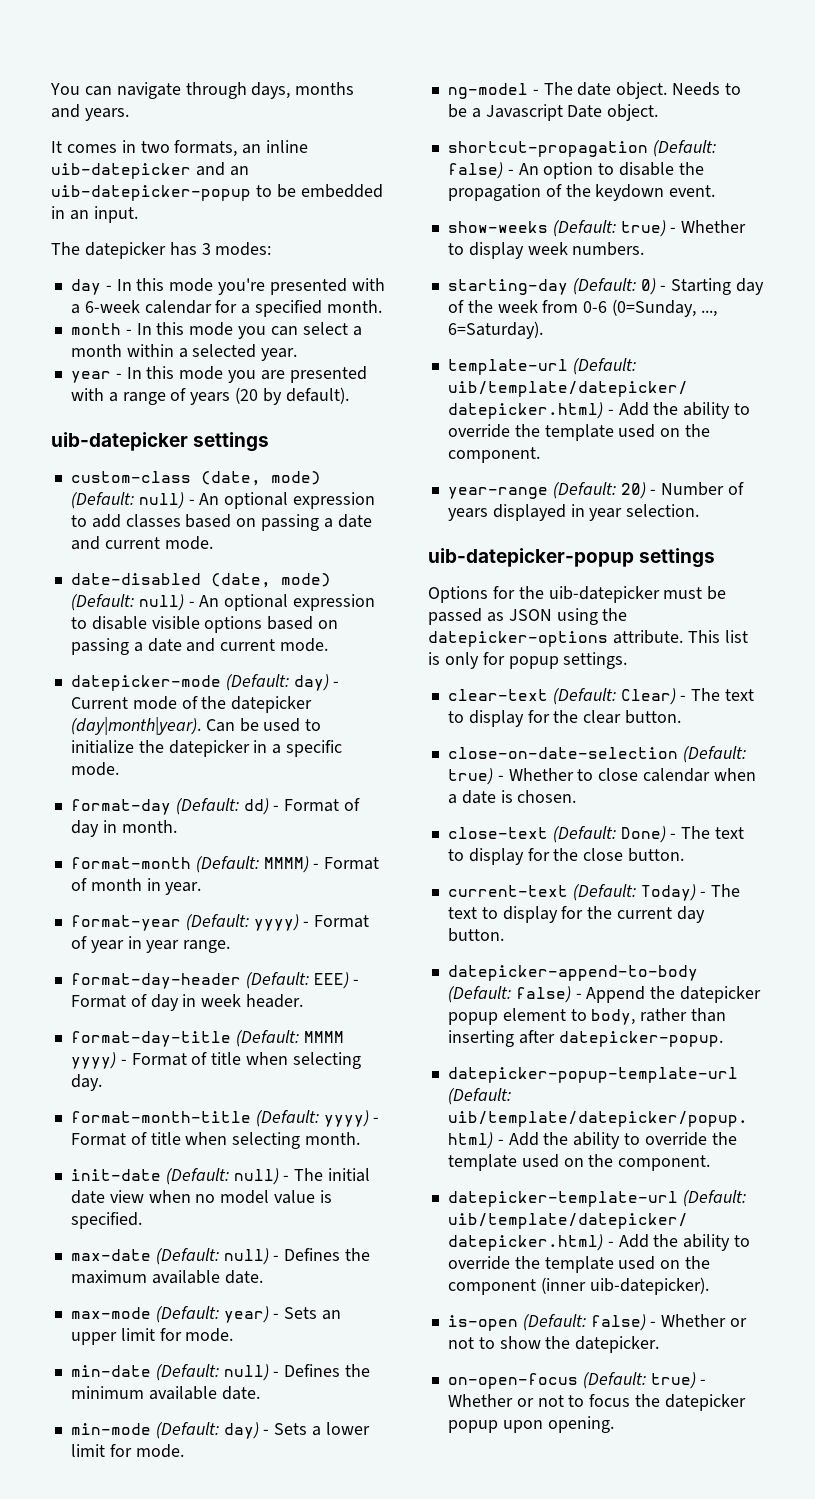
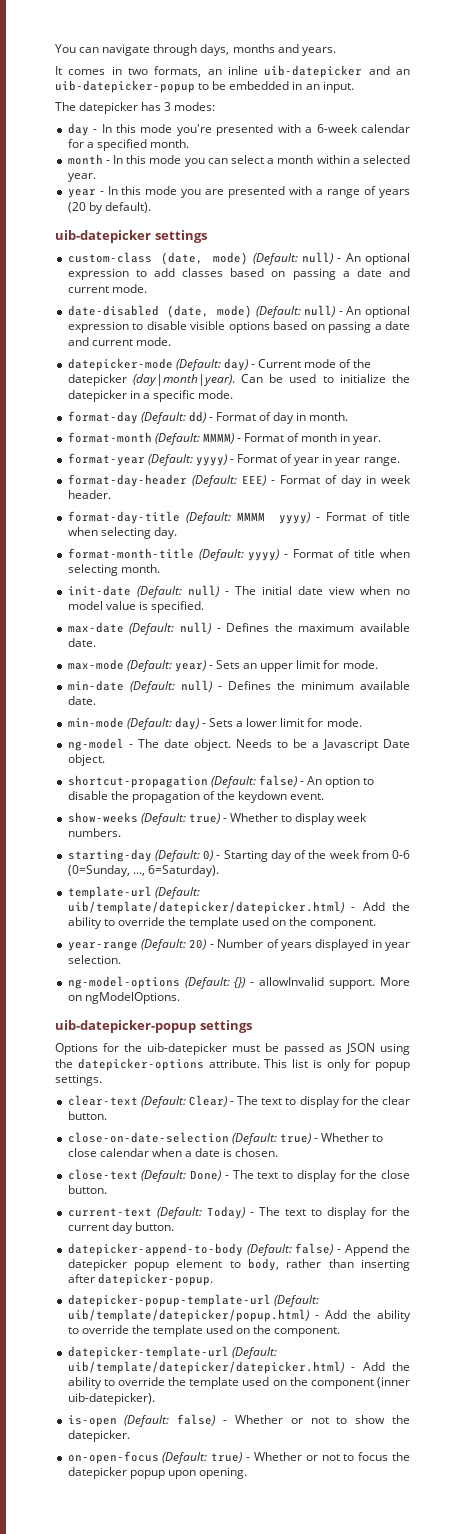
+ ng-model-options (Default: {}) - allowInvalid support. More on ngModelOptions.

